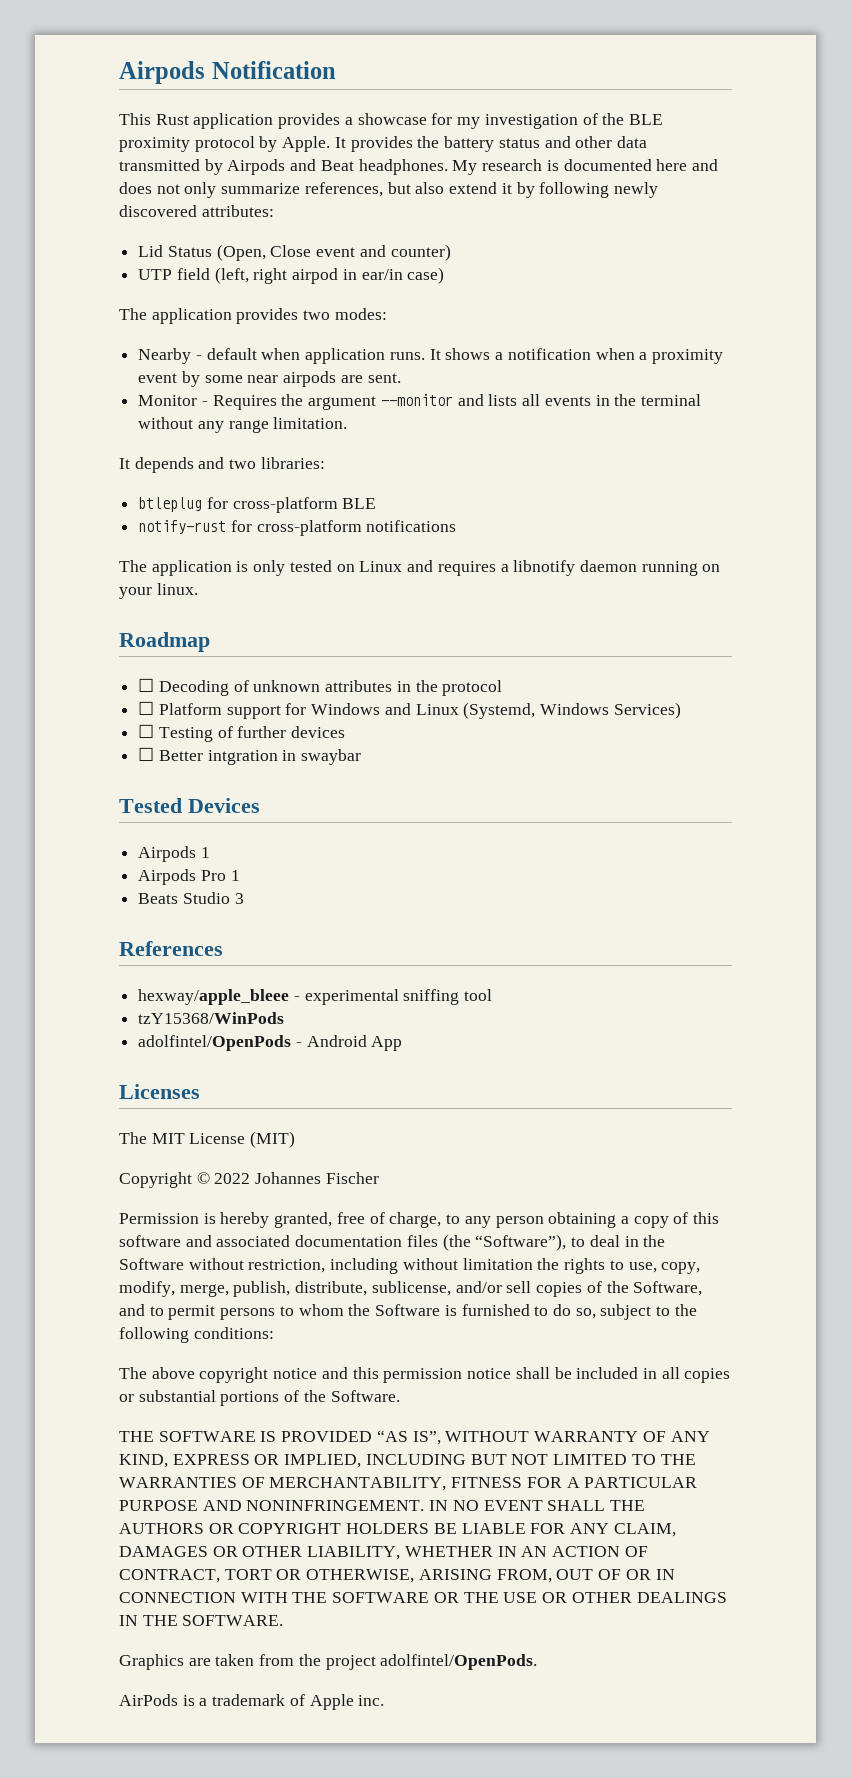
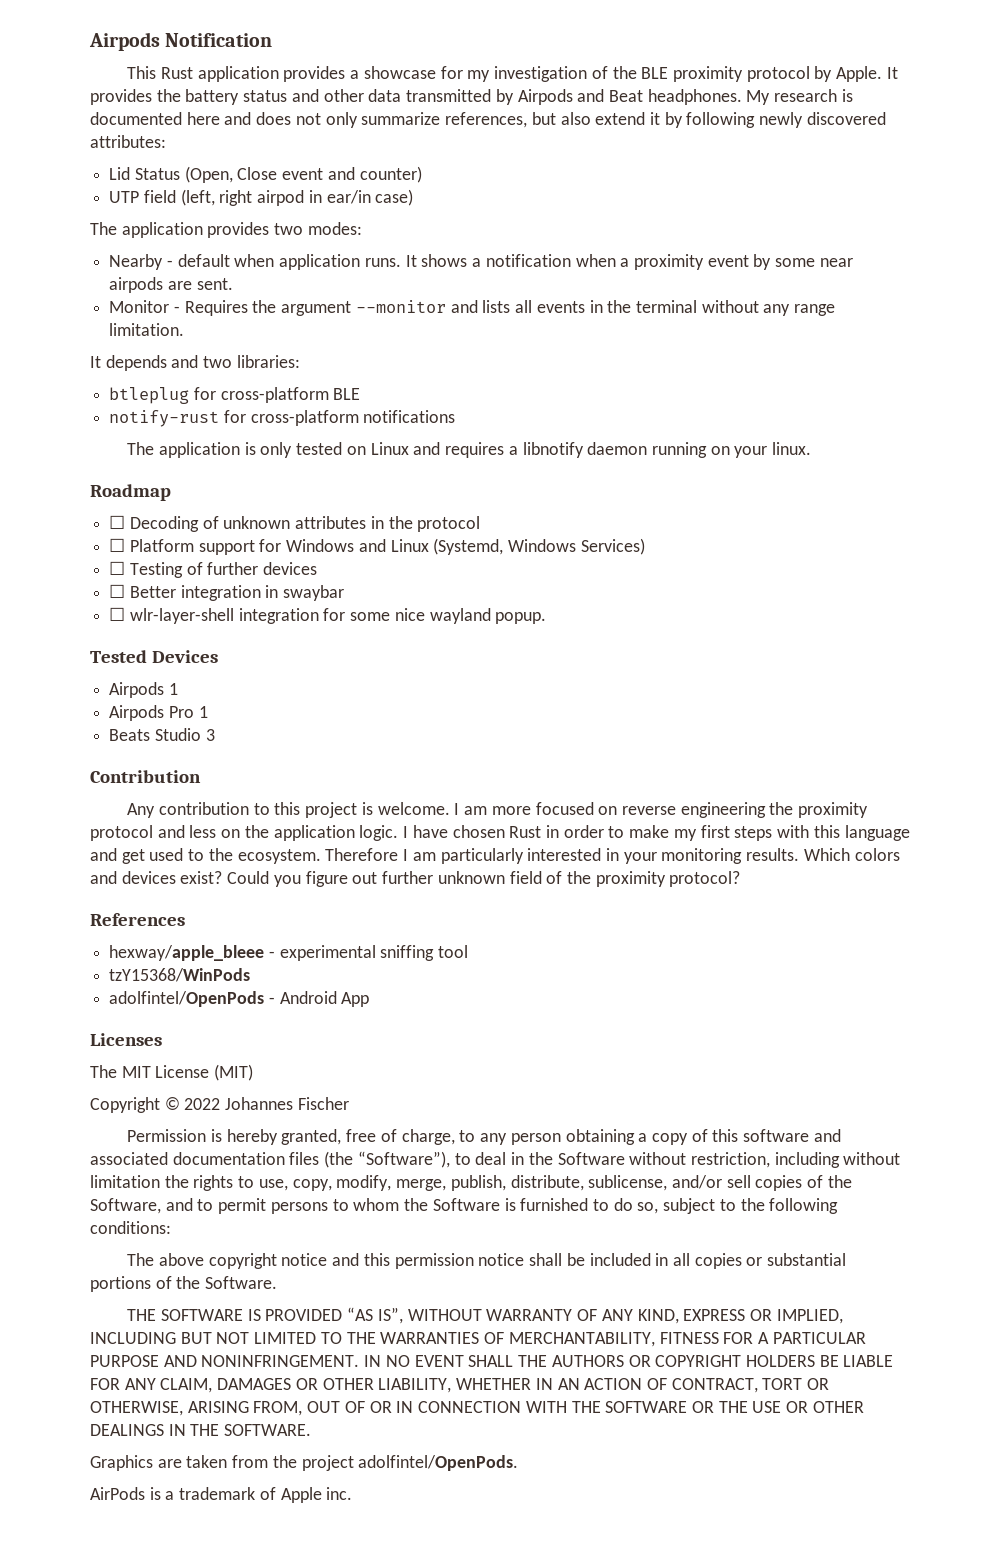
- ☐ Better intgration in swaybar
+ ☐ Better integration in swaybar
+ ☐ wlr-layer-shell integration for some nice wayland popup.
+ Contribution
+ Any contribution to this project is welcome. I am more focused on reverse engineering the proximity protocol and less on the application logic. I have chosen Rust in order to make my first steps with this language and get used to the ecosystem. Therefore I am particularly interested in your monitoring results. Which colors and devices exist? Could you figure out further unknown field of the proximity protocol?

